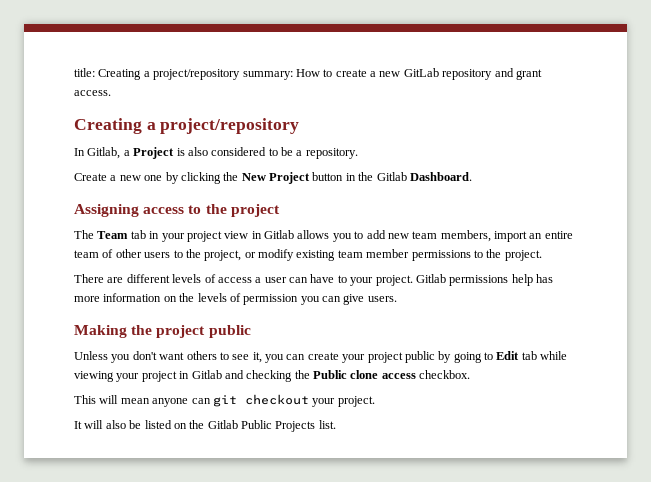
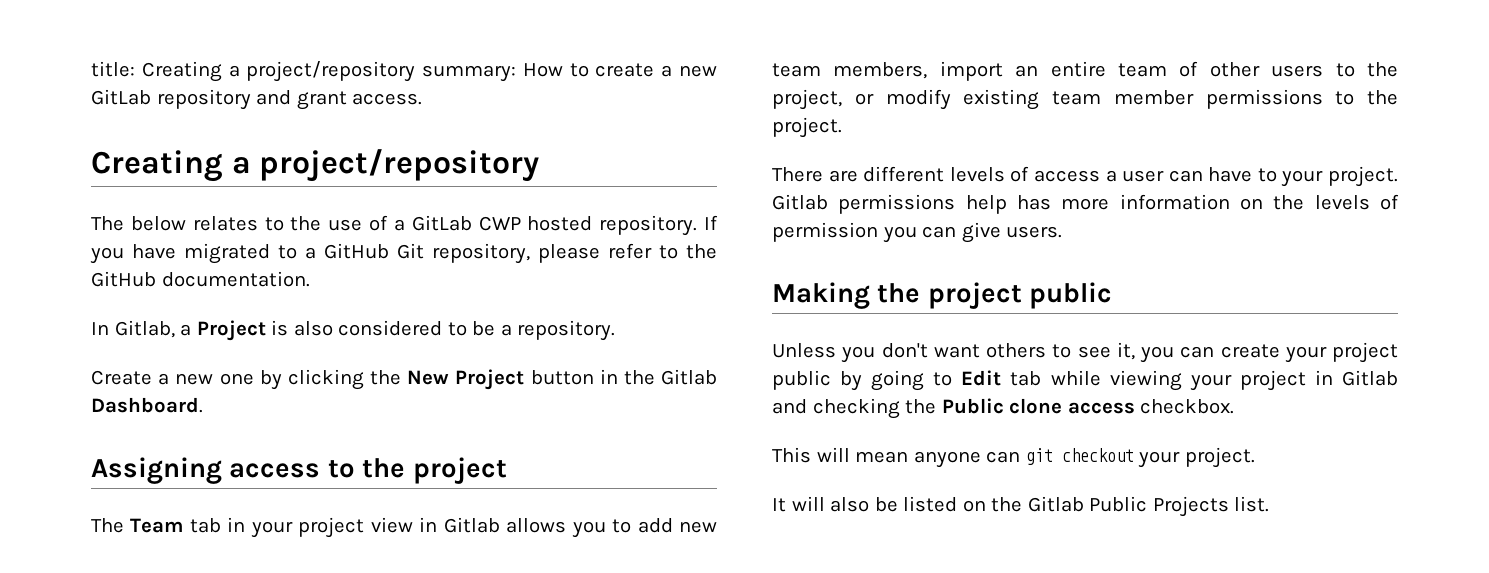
+ The below relates to the use of a GitLab CWP hosted repository. If you have migrated to a GitHub Git repository, please refer to the GitHub documentation.

